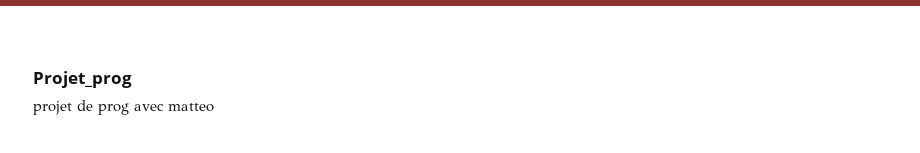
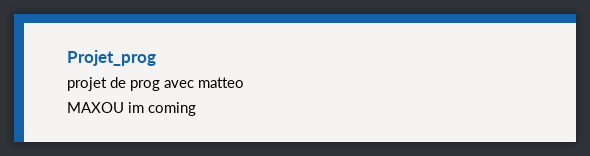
+ MAXOU im coming

